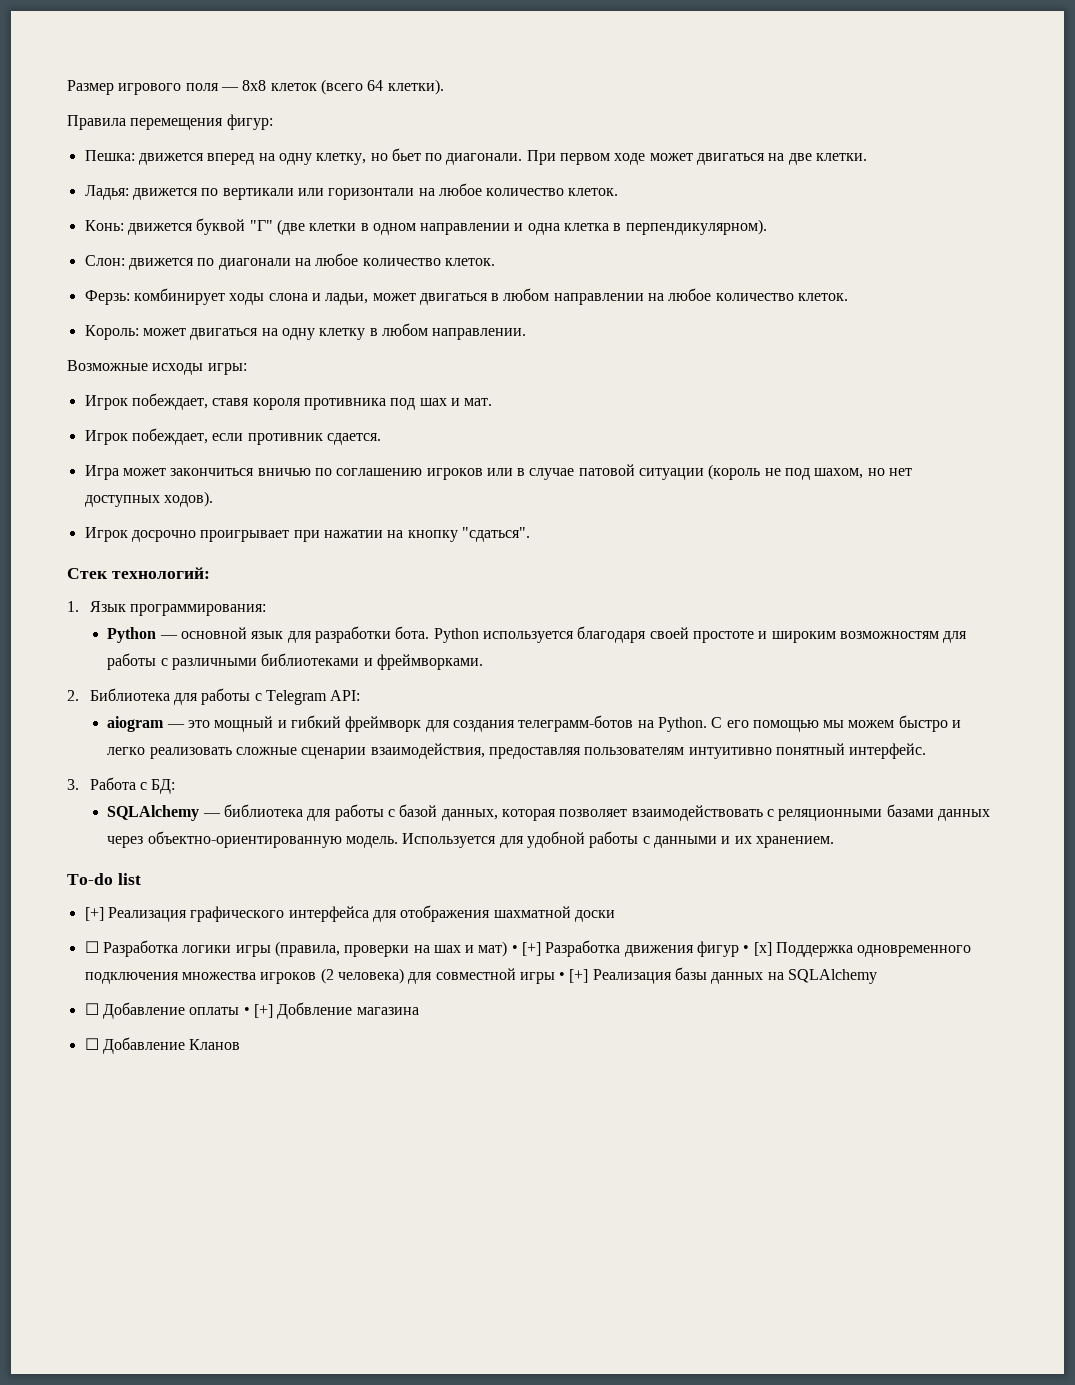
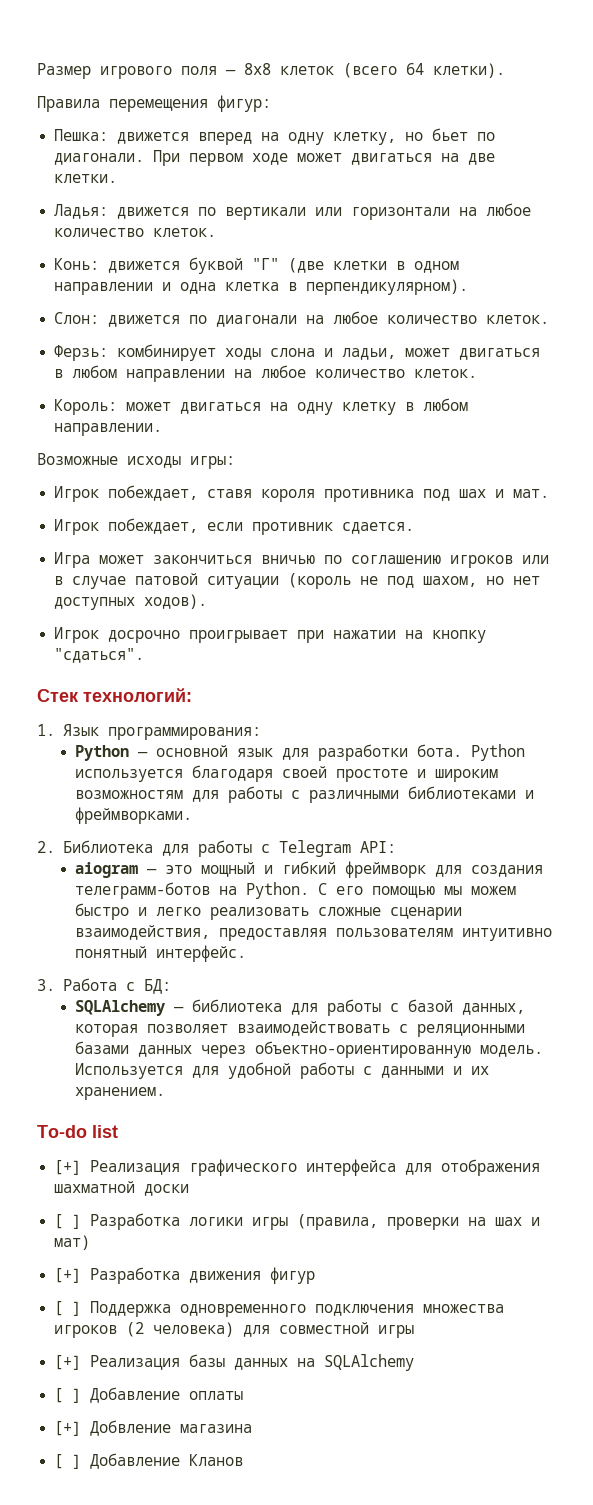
- ☐ Разработка логики игры (правила, проверки на шах и мат) • [+] Разработка движения фигур • [x] Поддержка одновременного подключения множества игроков (2 человека) для совместной игры • [+] Реализация базы данных на SQLAlchemy
+ [ ] Разработка логики игры (правила, проверки на шах и мат)
+ [+] Разработка движения фигур
+ [ ] Поддержка одновременного подключения множества игроков (2 человека) для совместной игры
+ [+] Реализация базы данных на SQLAlchemy
- ☐ Добавление оплаты • [+] Добвление магазина
+ [ ] Добавление оплаты
+ [+] Добвление магазина
- ☐ Добавление Кланов
+ [ ] Добавление Кланов

